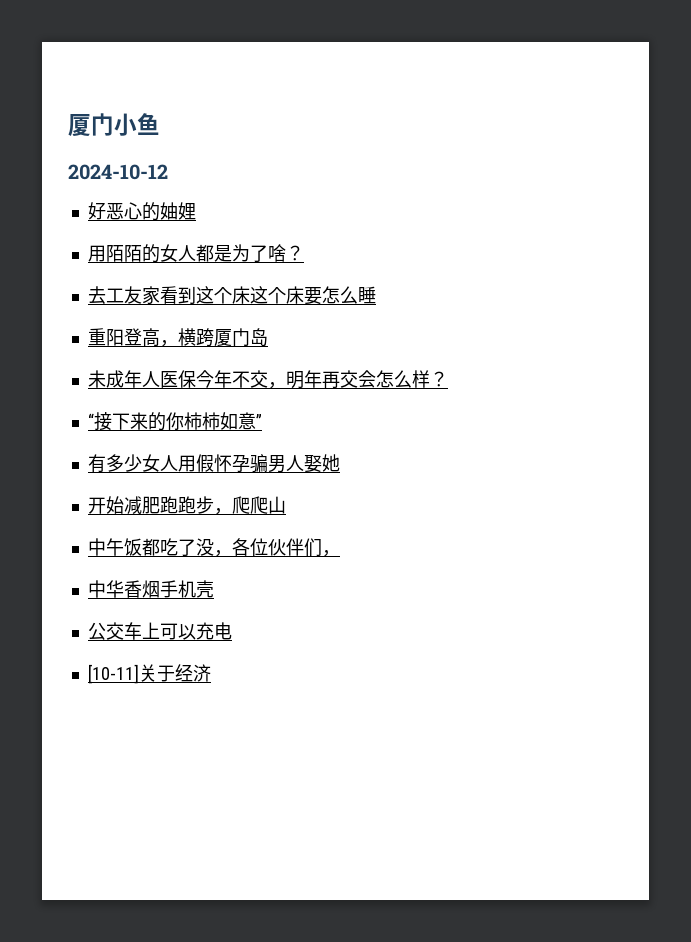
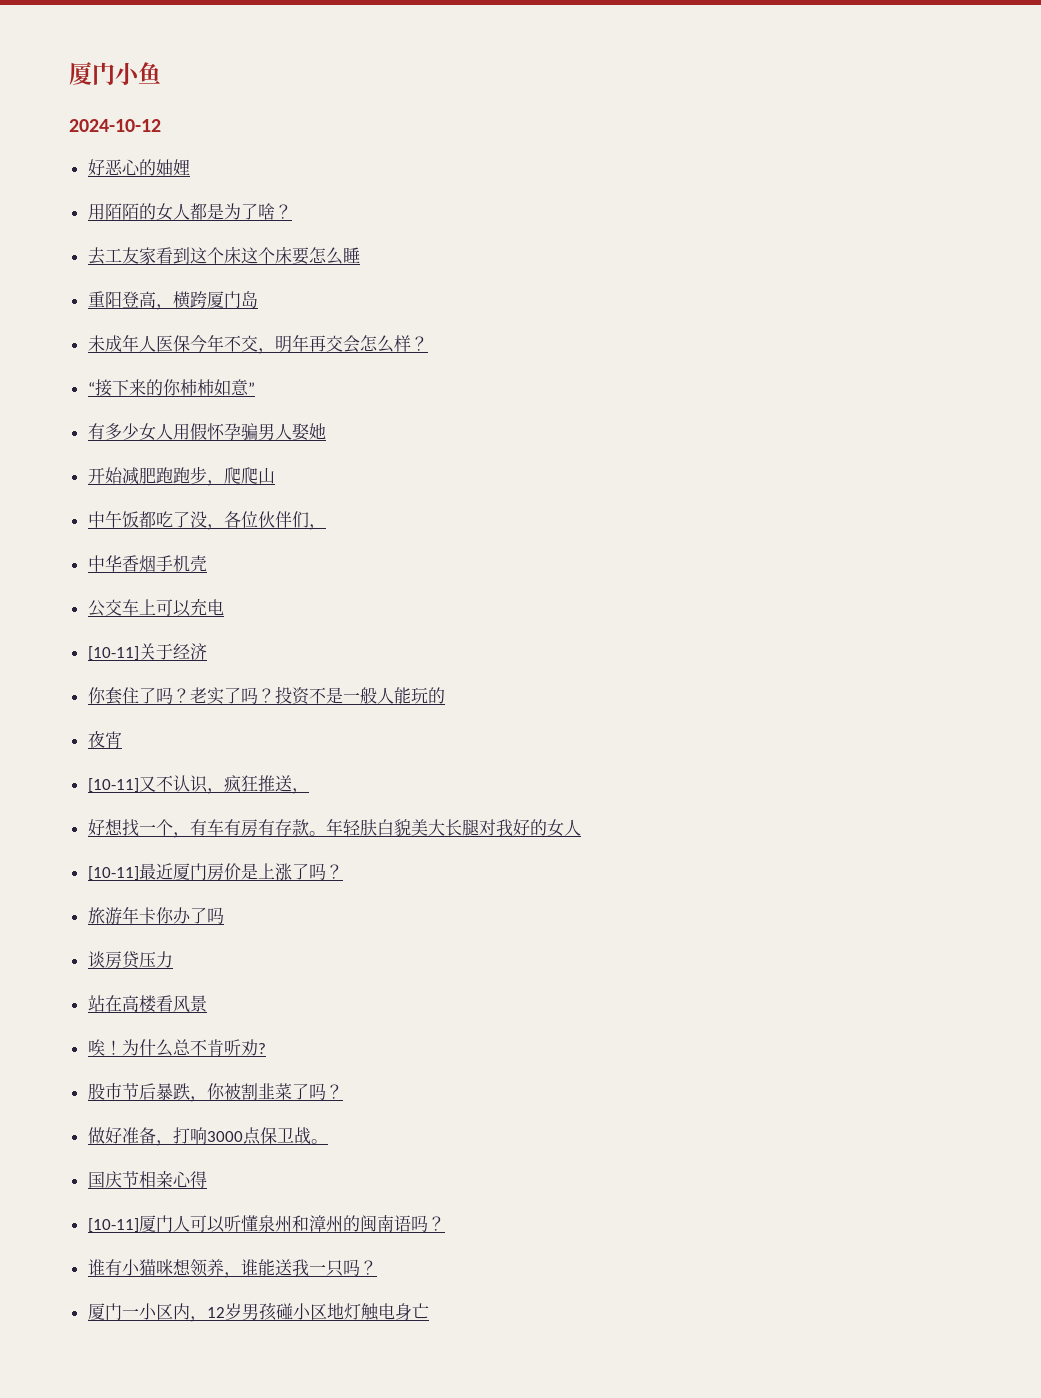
+ 你套住了吗？老实了吗？投资不是一般人能玩的
+ 夜宵
+ [10-11]又不认识，疯狂推送，
+ 好想找一个，有车有房有存款。年轻肤白貌美大长腿对我好的女人
+ [10-11]最近厦门房价是上涨了吗？
+ 旅游年卡你办了吗
+ 谈房贷压力
+ 站在高楼看风景
+ 唉！为什么总不肯听劝?
+ 股市节后暴跌，你被割韭菜了吗？
+ 做好准备，打响3000点保卫战。
+ 国庆节相亲心得
+ [10-11]厦门人可以听懂泉州和漳州的闽南语吗？
+ 谁有小猫咪想领养，谁能送我一只吗？
+ 厦门一小区内，12岁男孩碰小区地灯触电身亡

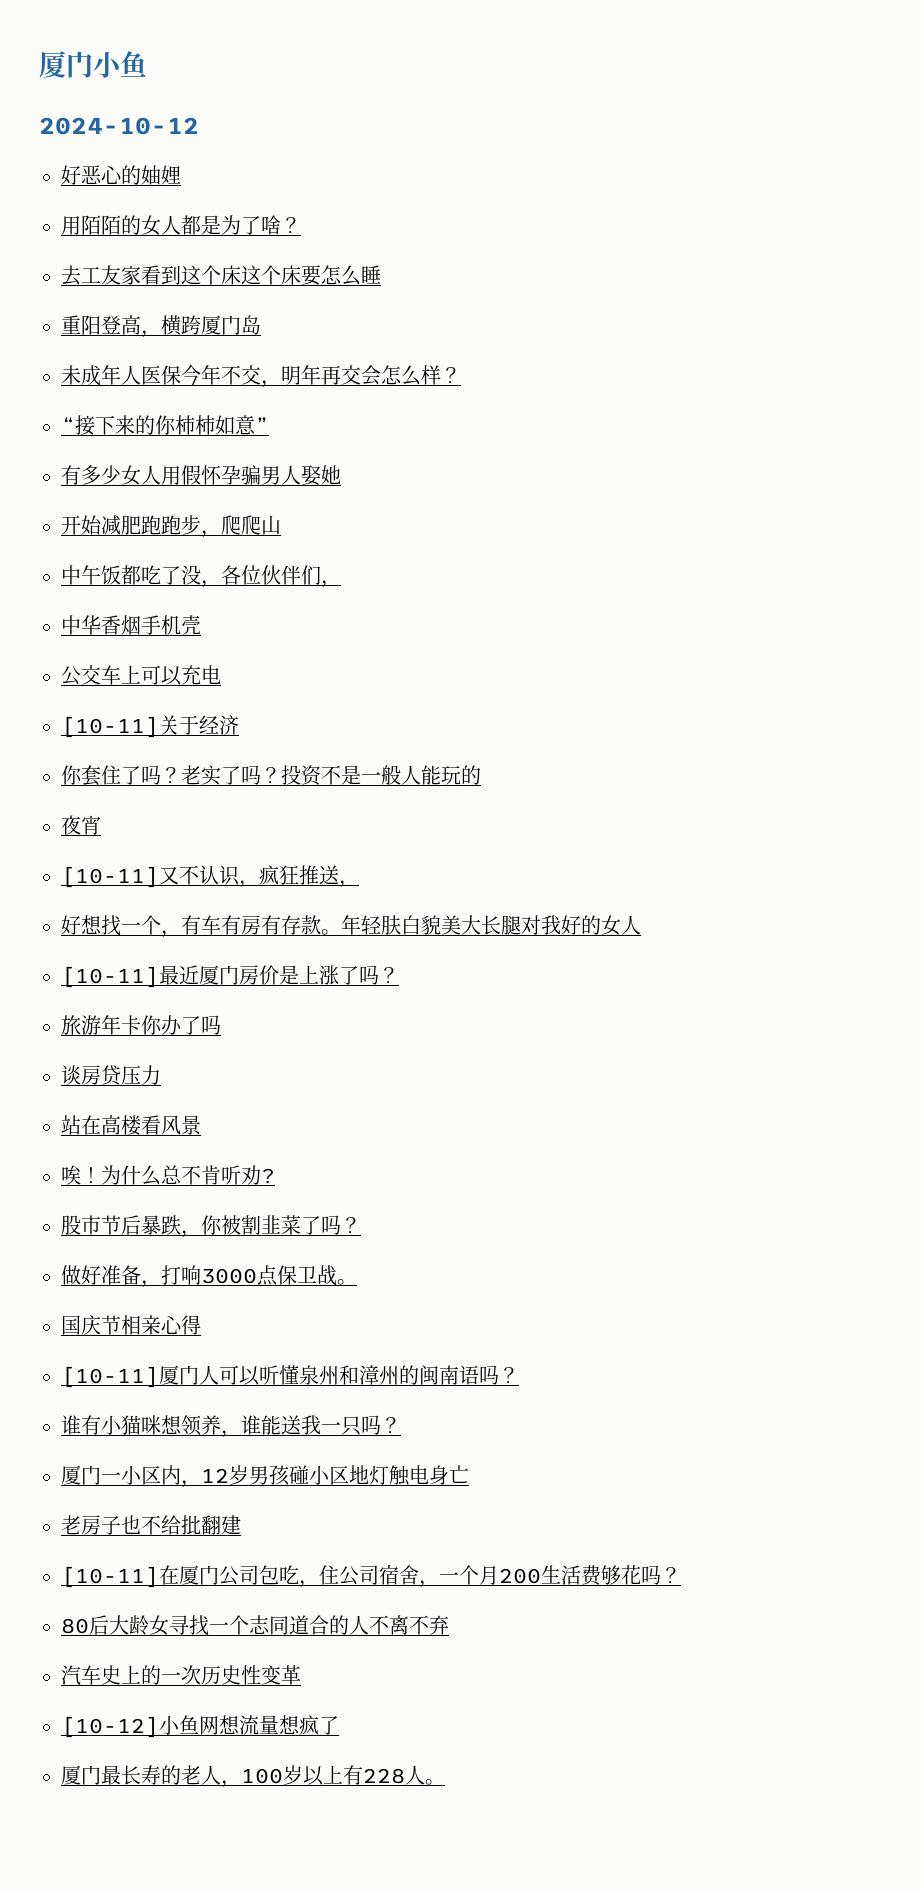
+ 老房子也不给批翻建
+ [10-11]在厦门公司包吃，住公司宿舍，一个月200生活费够花吗？
+ 80后大龄女寻找一个志同道合的人不离不弃
+ 汽车史上的一次历史性变革
+ [10-12]小鱼网想流量想疯了
+ 厦门最长寿的老人，100岁以上有228人。

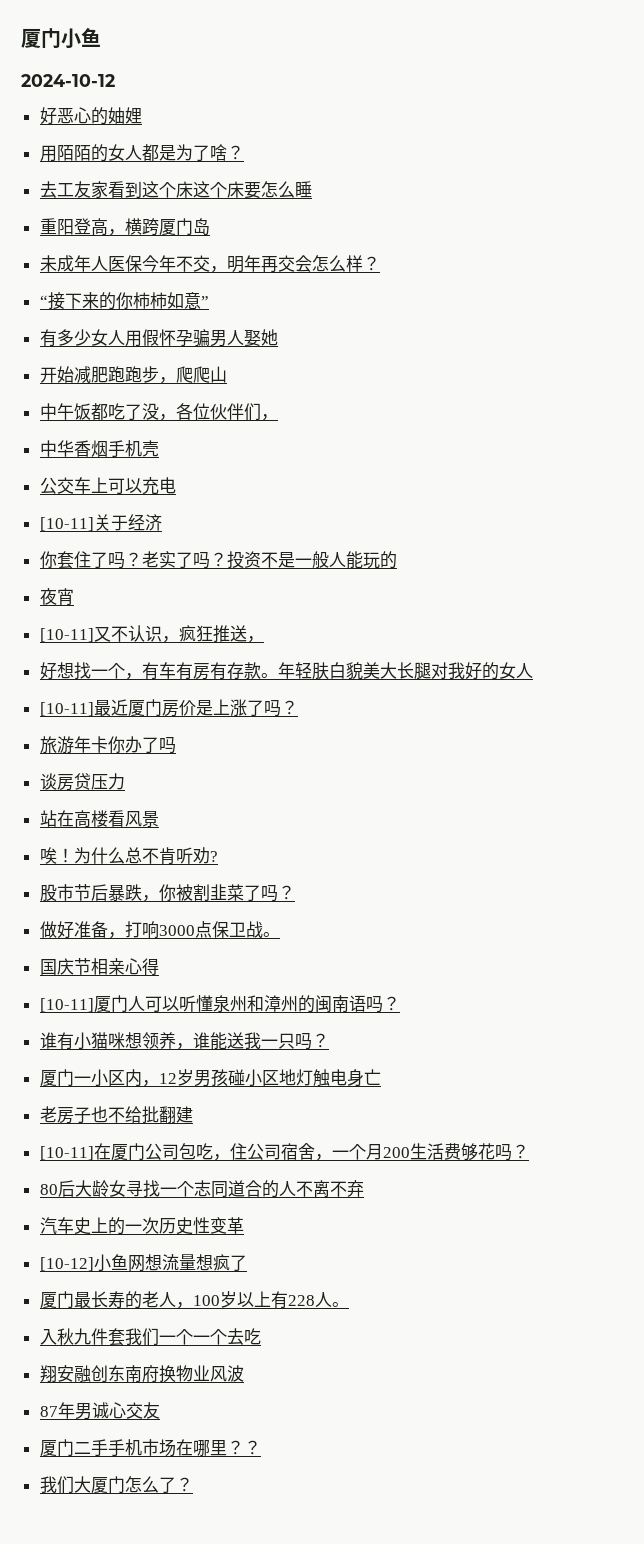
+ 入秋九件套我们一个一个去吃
+ 翔安融创东南府换物业风波
+ 87年男诚心交友
+ 厦门二手手机市场在哪里？？
+ 我们大厦门怎么了？

